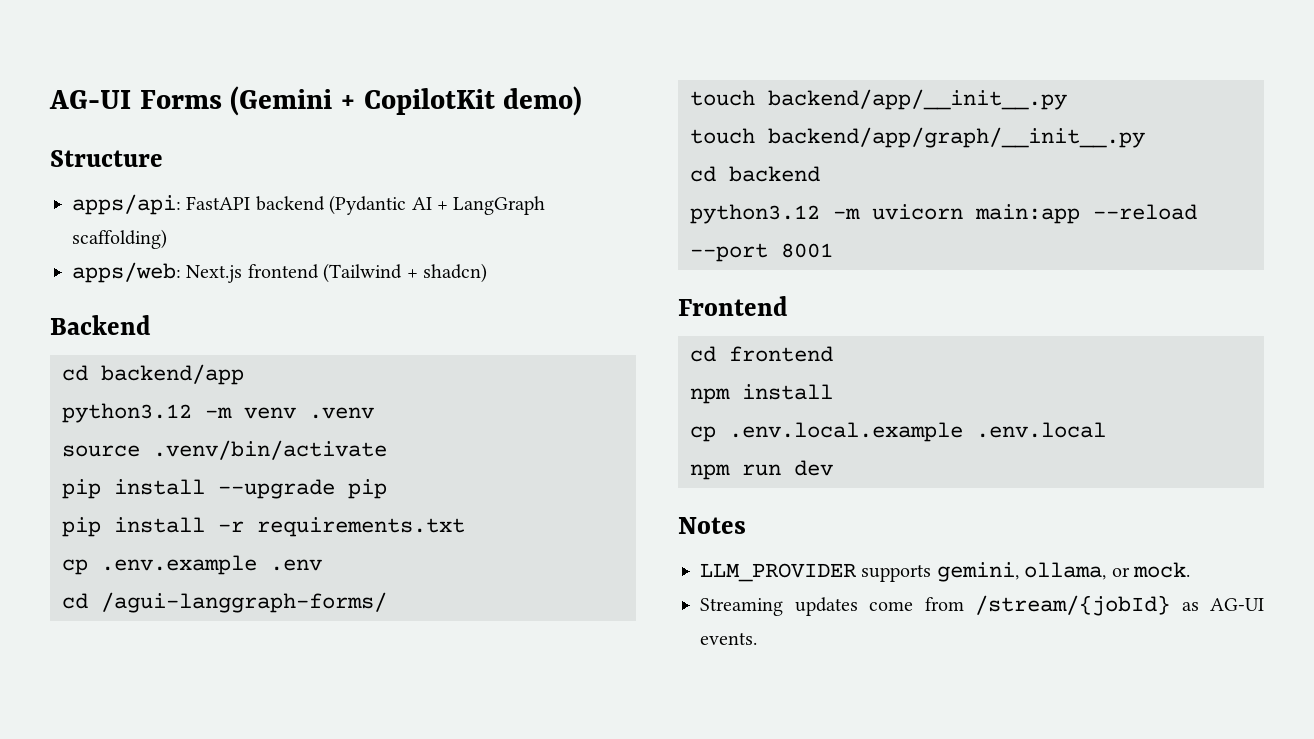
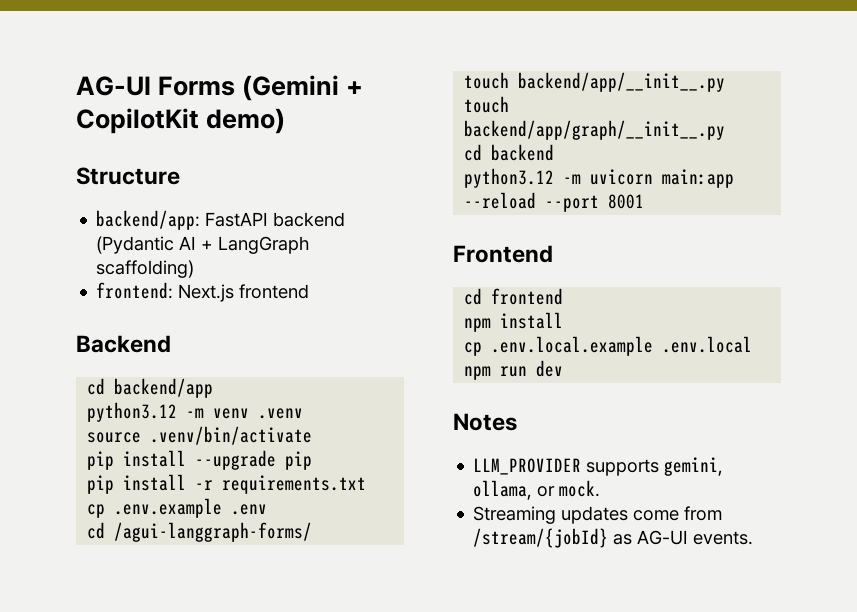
- apps/api: FastAPI backend (Pydantic AI + LangGraph scaffolding)
+ backend/app: FastAPI backend (Pydantic AI + LangGraph scaffolding)
- apps/web: Next.js frontend (Tailwind + shadcn)
+ frontend: Next.js frontend

